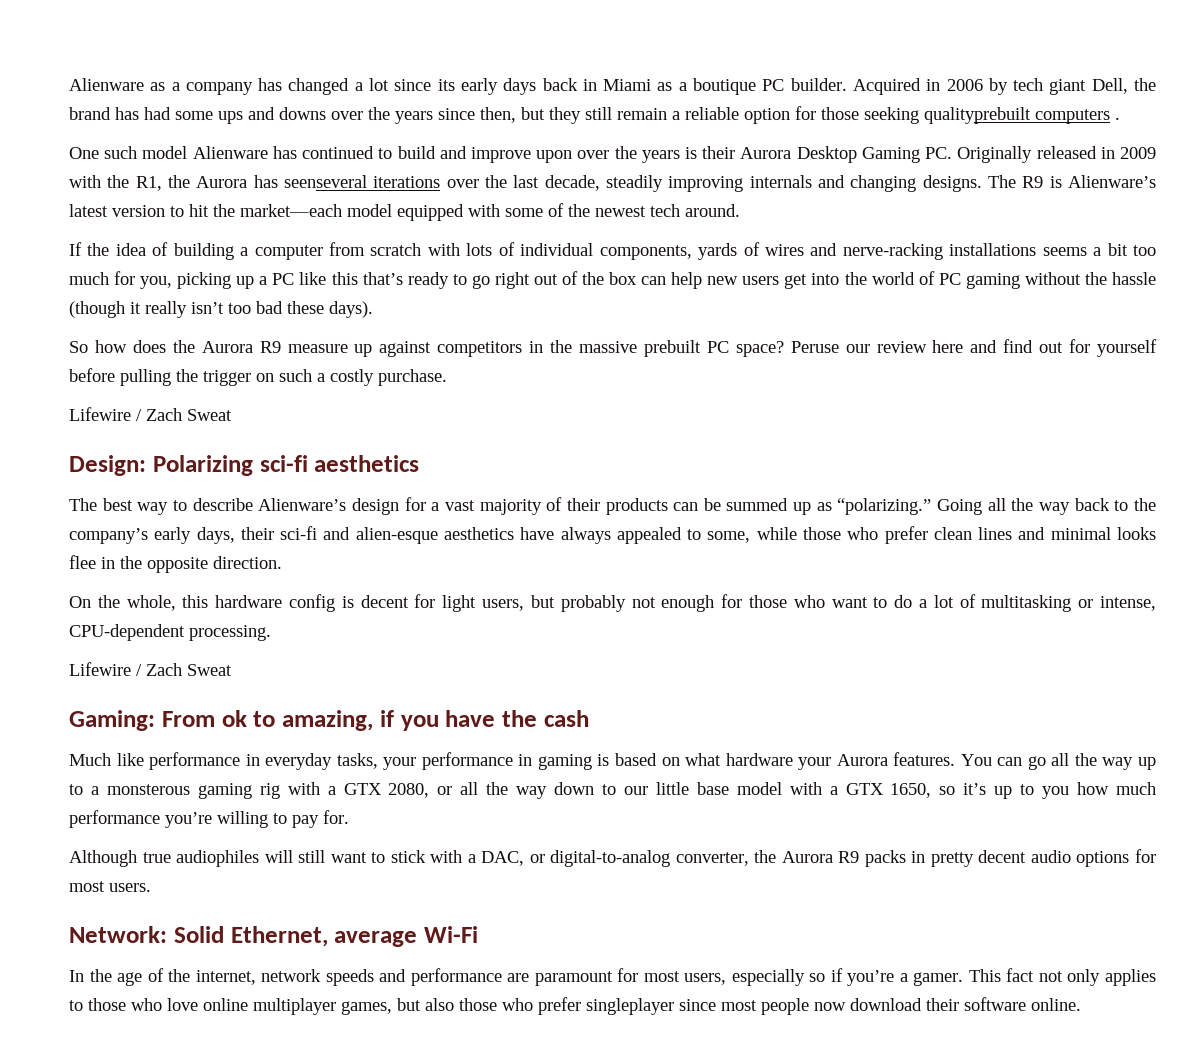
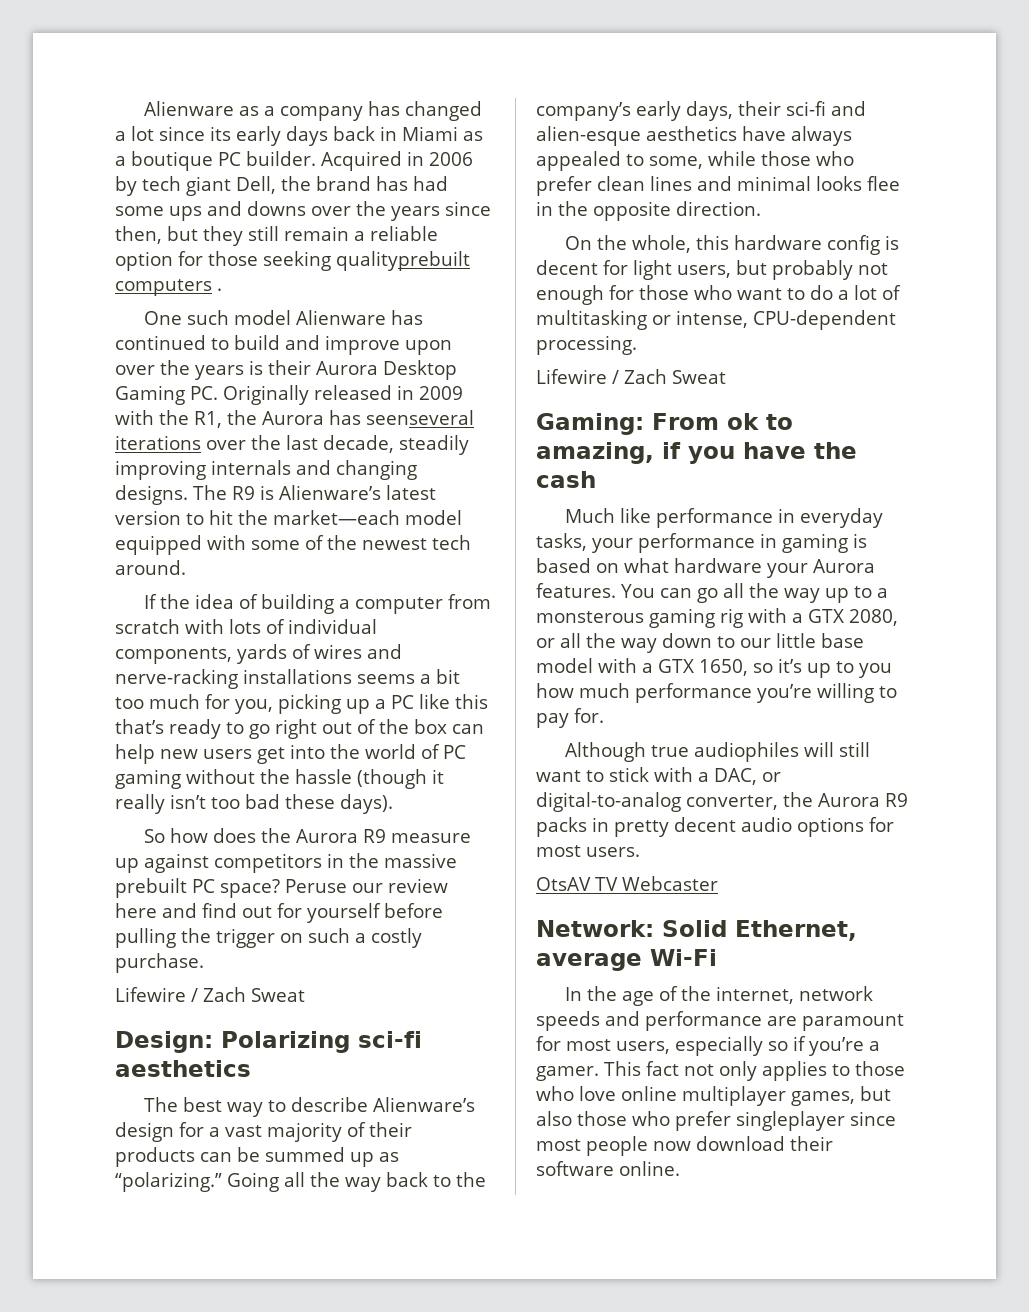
+ OtsAV TV Webcaster

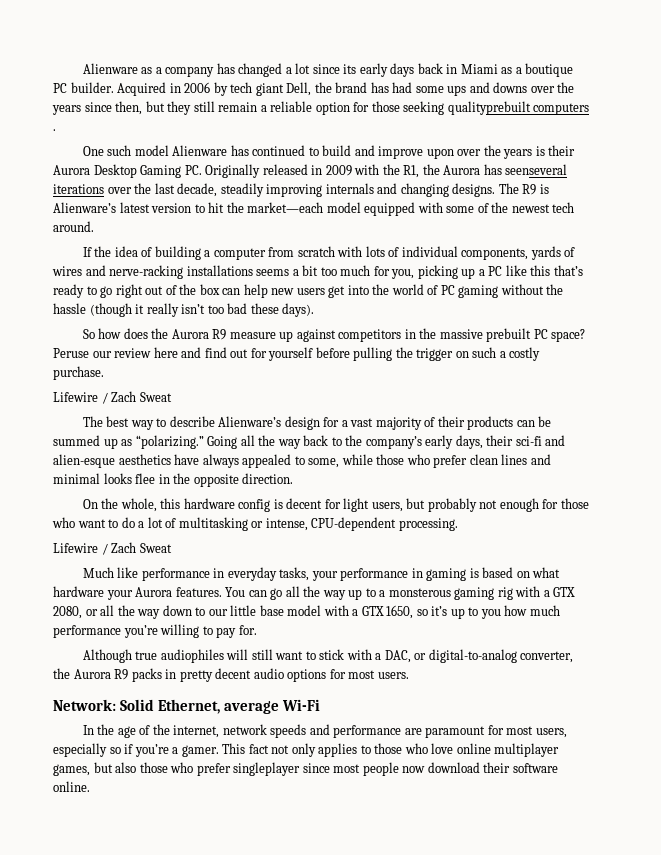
- Design: Polarizing sci-fi aesthetics
- Gaming: From ok to amazing, if you have the cash
- OtsAV TV Webcaster

